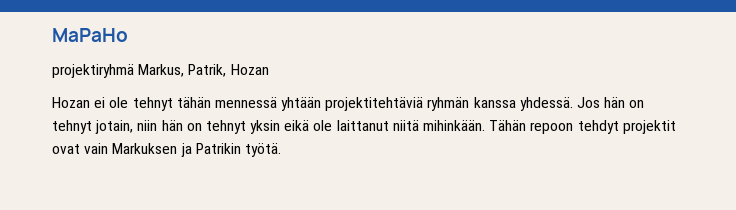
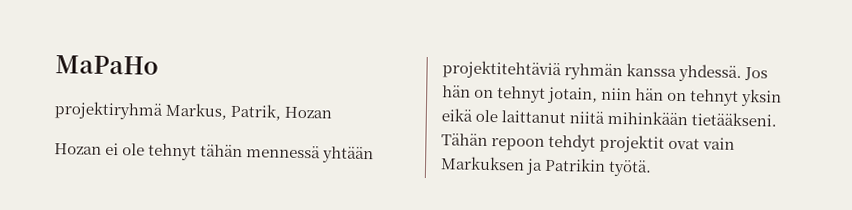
- Jos hän on tehnyt jotain, niin hän on tehnyt yksin eikä ole laittanut niitä mihinkään.
+ Jos hän on tehnyt jotain, niin hän on tehnyt yksin eikä ole laittanut niitä mihinkään tietääkseni.

